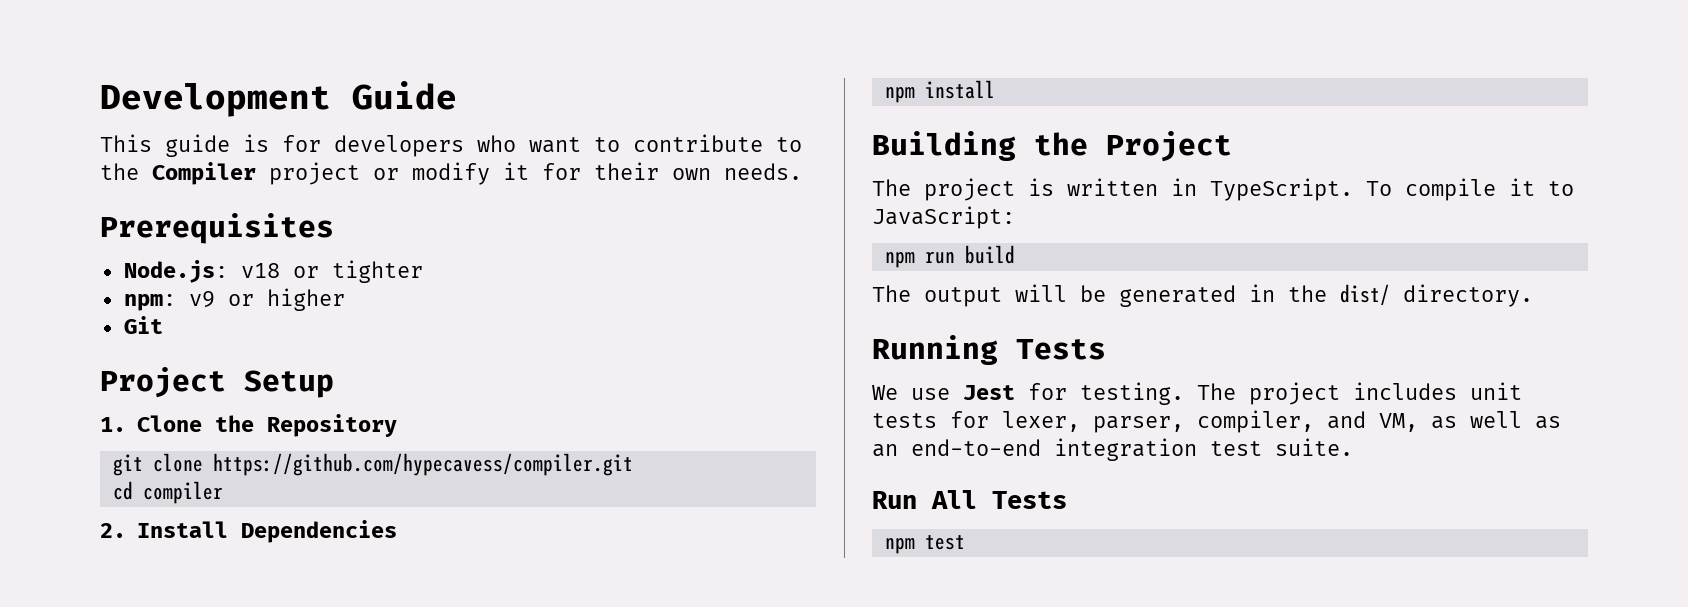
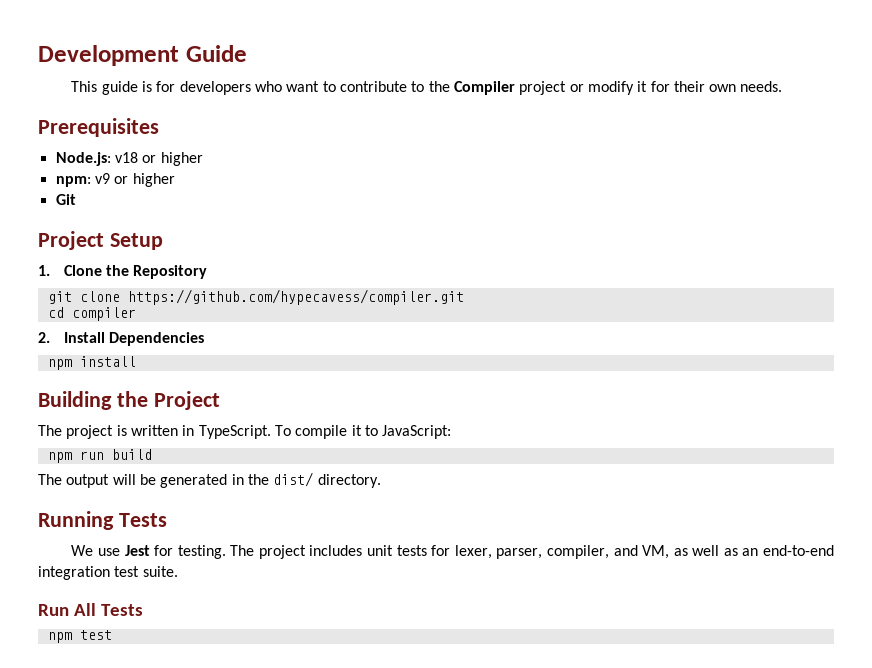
- Node.js: v18 or tighter
+ Node.js: v18 or higher

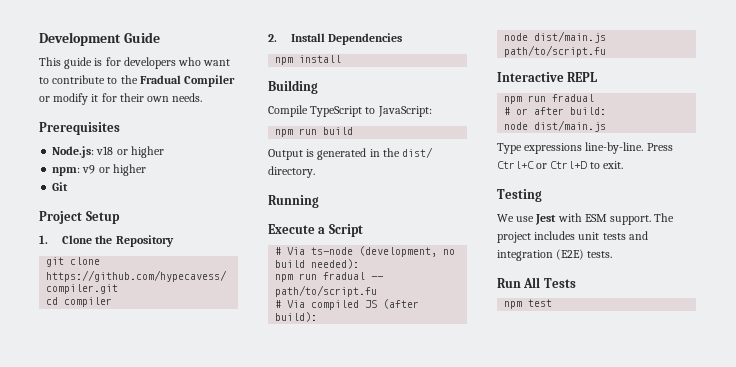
- This guide is for developers who want to contribute to the Compiler project or modify it for their own needs.
+ This guide is for developers who want to contribute to the Fradual Compiler or modify it for their own needs.
- Building the Project
- The project is written in TypeScript. To compile it to JavaScript:
+ Building
+ Compile TypeScript to JavaScript:
- The output will be generated in the dist/ directory.
+ Output is generated in the dist/ directory.
- Running Tests
+ Running
+ Execute a Script
+ # Via ts-node (development, no build needed):
+ npm run fradual -- path/to/script.fu
+ # Via compiled JS (after build):
+ node dist/main.js path/to/script.fu
+ Interactive REPL
+ npm run fradual
+ # or after build:
+ node dist/main.js
+ Type expressions line-by-line. Press Ctrl+C or Ctrl+D to exit.
+ Testing
- We use Jest for testing.
+ We use Jest with ESM support.
- The project includes unit tests for lexer, parser, compiler, and VM, as well as an end-to-end integration test suite.
+ The project includes unit tests and integration (E2E) tests.

